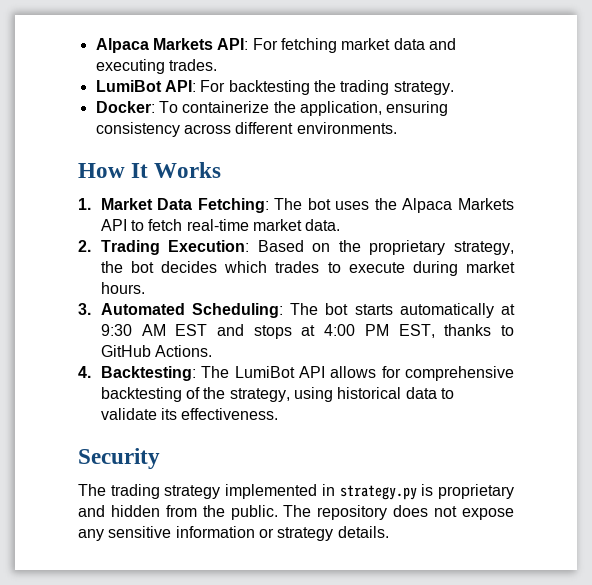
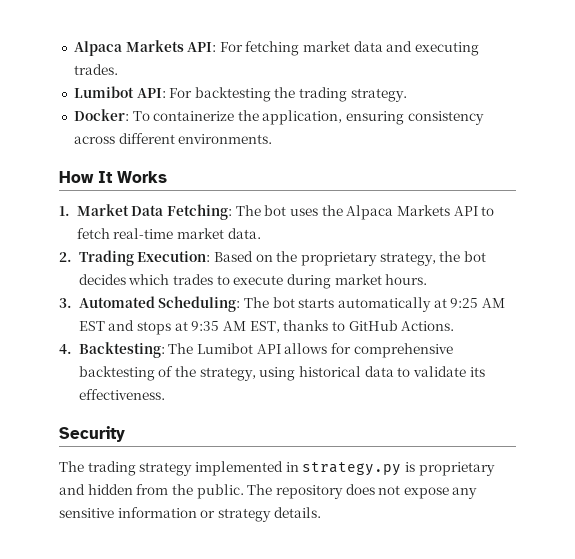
- LumiBot API: For backtesting the trading strategy.
+ Lumibot API: For backtesting the trading strategy.
- 3. Automated Scheduling: The bot starts automatically at 9:30 AM EST and stops at 4:00 PM EST, thanks to GitHub Actions.
+ 3. Automated Scheduling: The bot starts automatically at 9:25 AM EST and stops at 9:35 AM EST, thanks to GitHub Actions.
- 4. Backtesting: The LumiBot API allows for comprehensive backtesting of the strategy, using historical data to validate its effectiveness.
+ 4. Backtesting: The Lumibot API allows for comprehensive backtesting of the strategy, using historical data to validate its effectiveness.

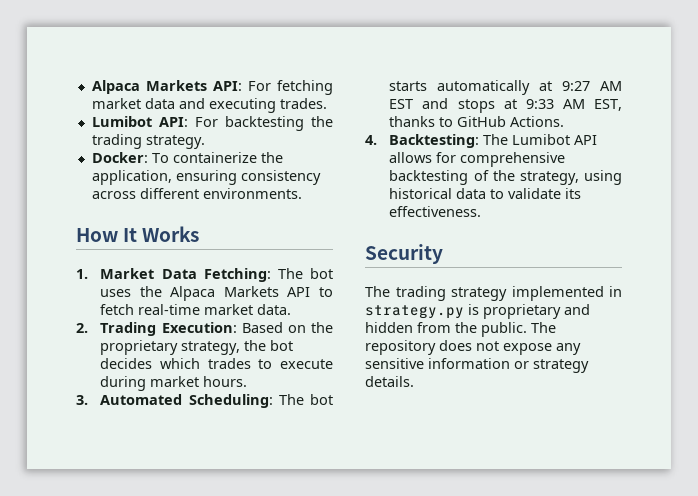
- 3. Automated Scheduling: The bot starts automatically at 9:25 AM EST and stops at 9:35 AM EST, thanks to GitHub Actions.
+ 3. Automated Scheduling: The bot starts automatically at 9:27 AM EST and stops at 9:33 AM EST, thanks to GitHub Actions.

